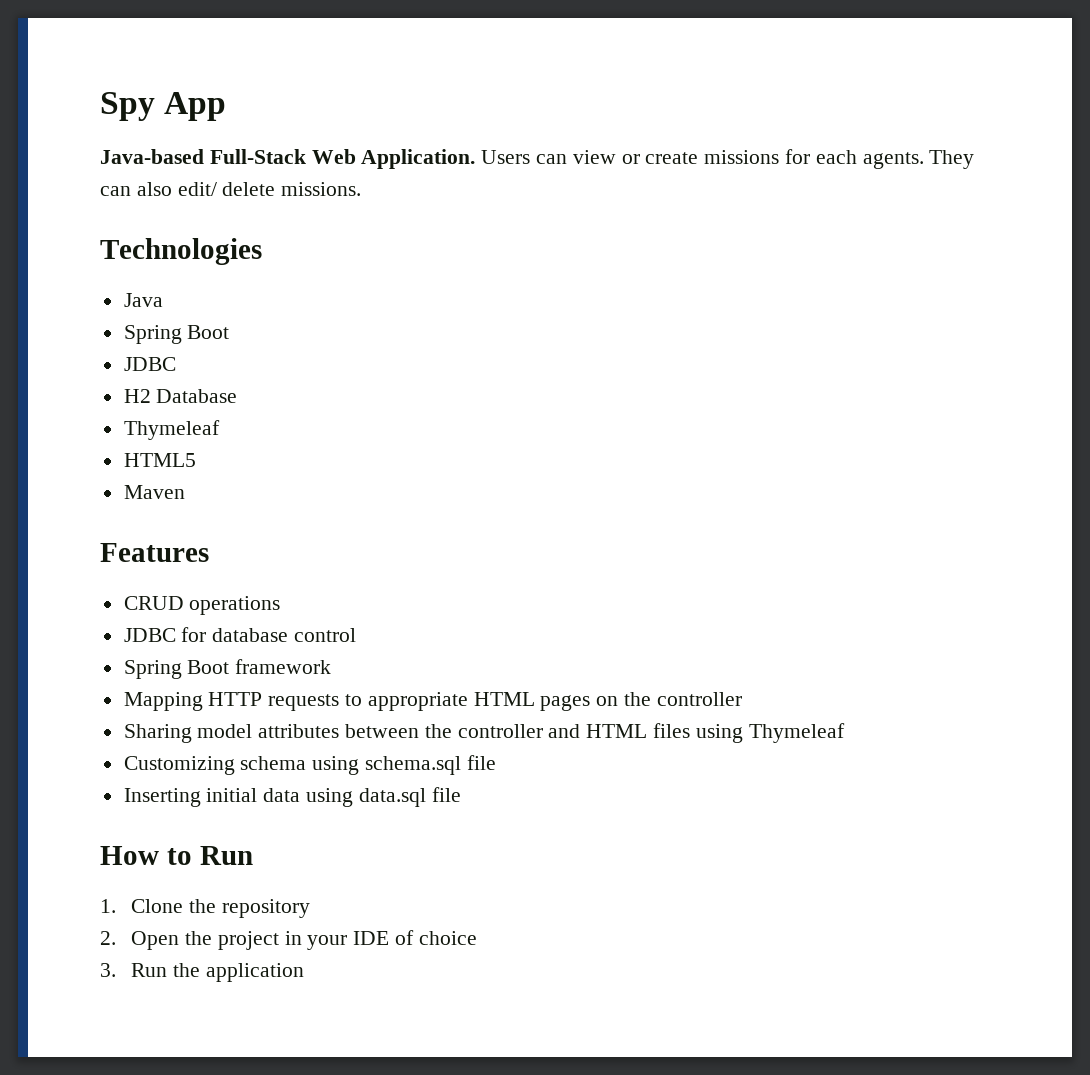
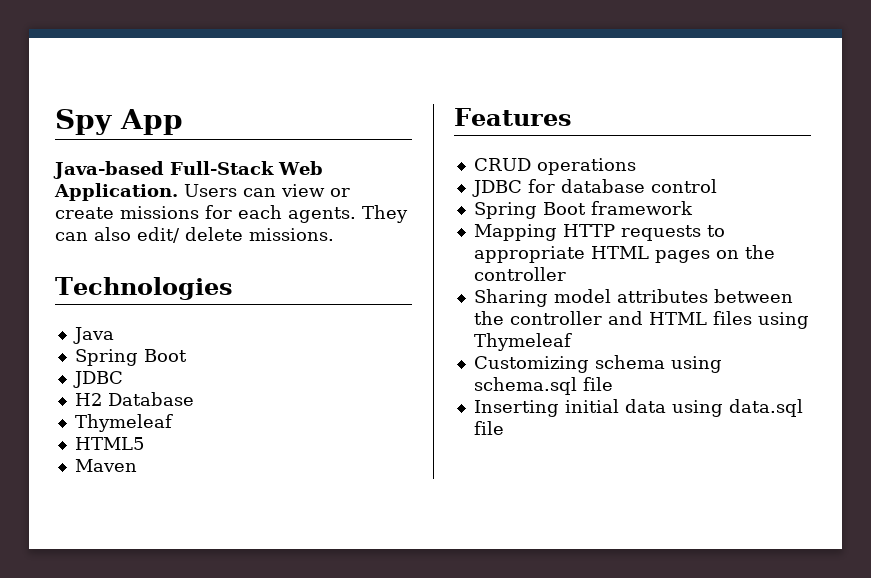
- How to Run
- 1. Clone the repository
- 2. Open the project in your IDE of choice
- 3. Run the application

